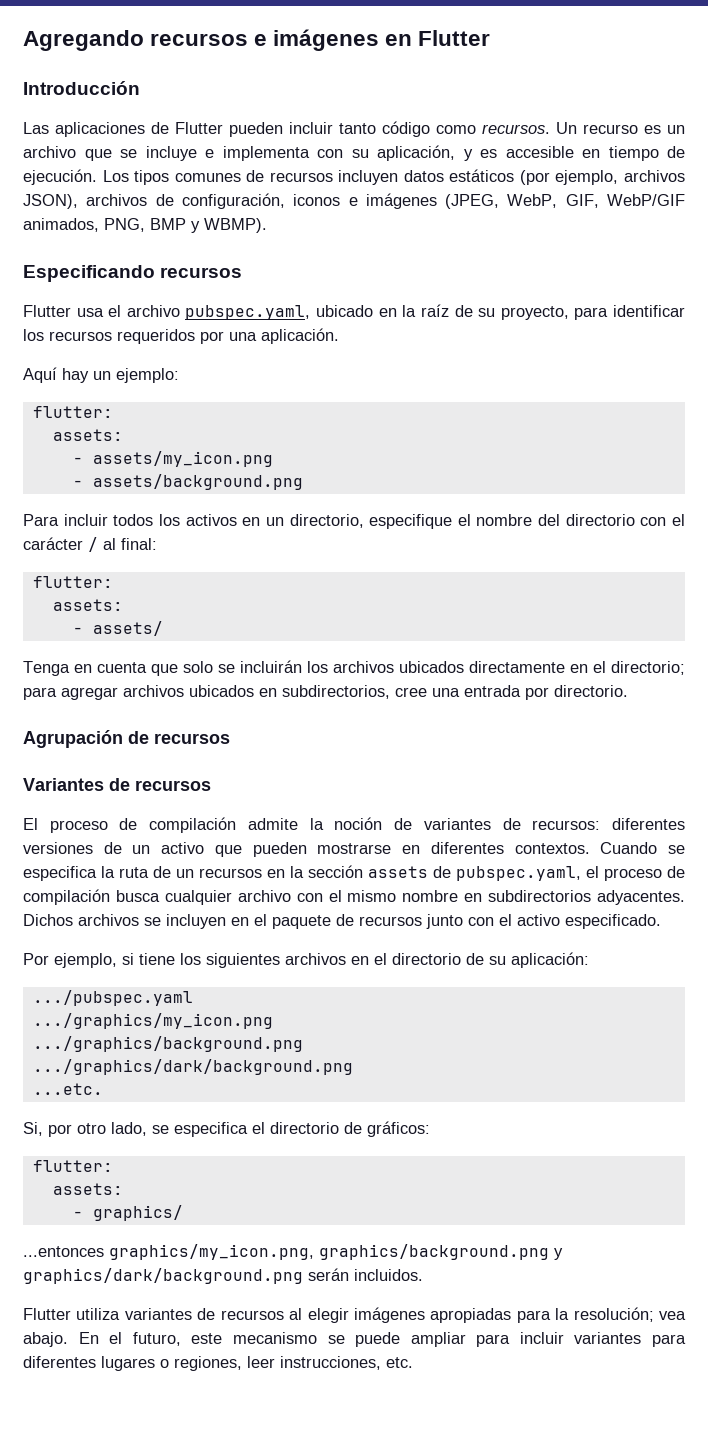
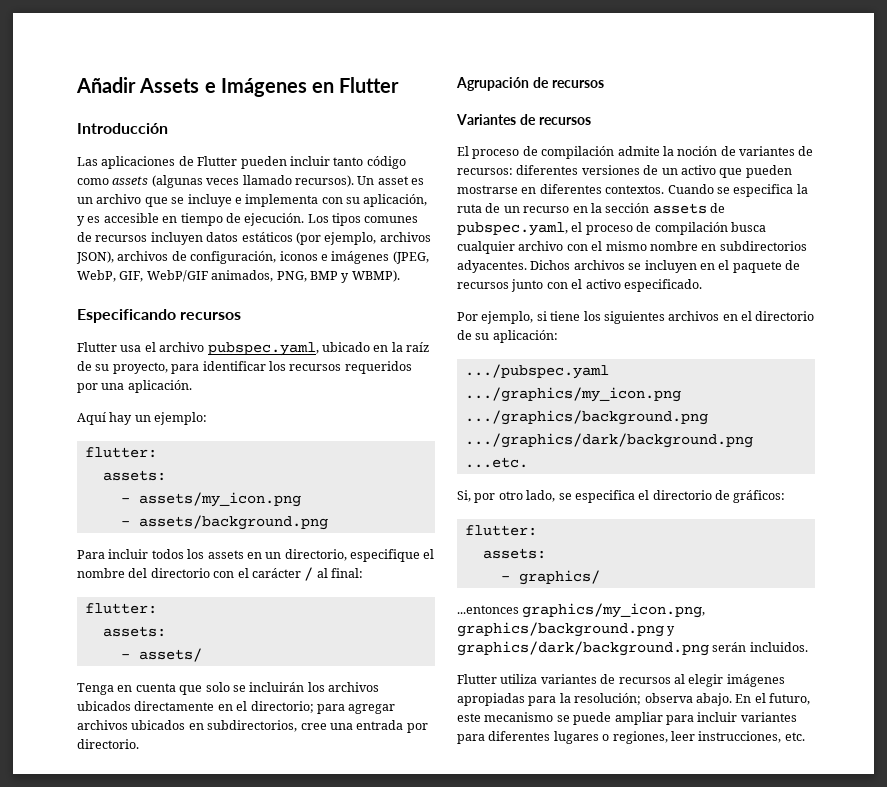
- Agregando recursos e imágenes en Flutter
+ Añadir Assets e Imágenes en Flutter
- Las aplicaciones de Flutter pueden incluir tanto código como recursos. Un recurso es un archivo que se incluye e implementa con su aplicación, y es accesible en tiempo de ejecución.
+ Las aplicaciones de Flutter pueden incluir tanto código como assets (algunas veces llamado recursos). Un asset es un archivo que se incluye e implementa con su aplicación, y es accesible en tiempo de ejecución.
- Para incluir todos los activos en un directorio, especifique el nombre del directorio con el carácter / al final:
+ Para incluir todos los assets en un directorio, especifique el nombre del directorio con el carácter / al final:
- Cuando se especifica la ruta de un recursos en la sección assets de pubspec.yaml, el proceso de compilación busca cualquier archivo con el mismo nombre en subdirectorios adyacentes.
+ Cuando se especifica la ruta de un recurso en la sección assets de pubspec.yaml, el proceso de compilación busca cualquier archivo con el mismo nombre en subdirectorios adyacentes.
- Flutter utiliza variantes de recursos al elegir imágenes apropiadas para la resolución; vea abajo.
+ Flutter utiliza variantes de recursos al elegir imágenes apropiadas para la resolución; observa abajo.

